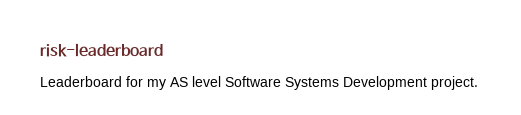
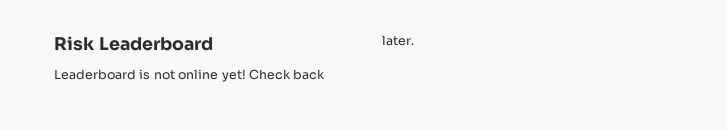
- risk-leaderboard
- Leaderboard for my AS level Software Systems Development project.
+ Risk Leaderboard
+ Leaderboard is not online yet! Check back later.

